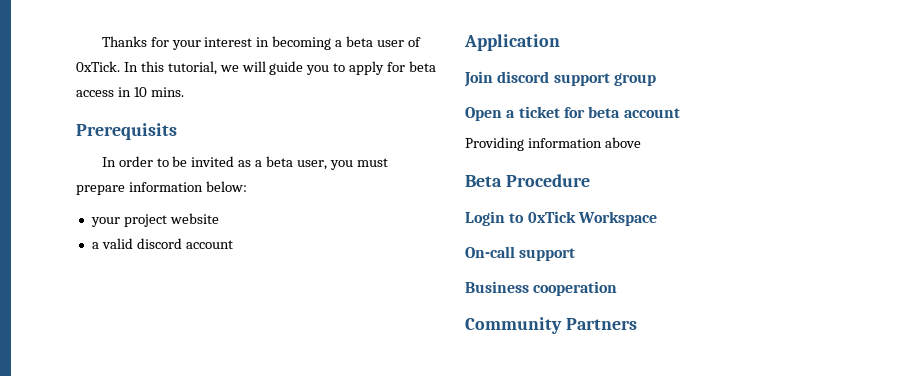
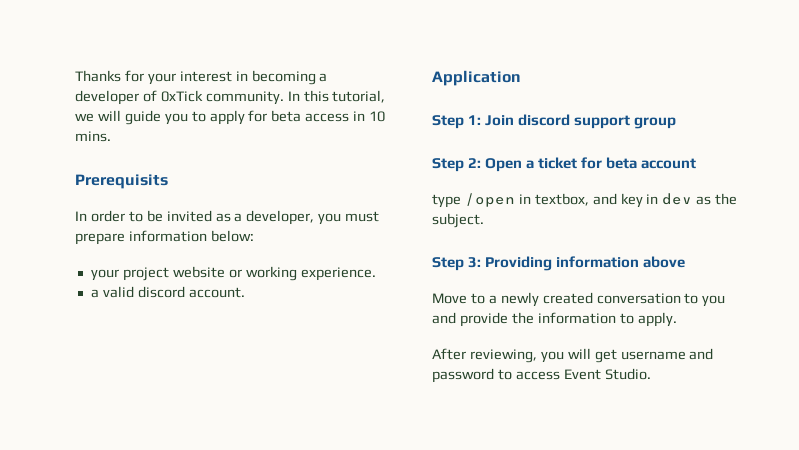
- Thanks for your interest in becoming a beta user of 0xTick.
+ Thanks for your interest in becoming a developer of 0xTick community.
- In order to be invited as a beta user, you must prepare information below:
+ In order to be invited as a developer, you must prepare information below:
- your project website
+ your project website or working experience.
- a valid discord account
+ a valid discord account.
- Join discord support group
+ Step 1: Join discord support group
- Open a ticket for beta account
+ Step 2: Open a ticket for beta account
- Providing information above
- Beta Procedure
- Login to 0xTick Workspace
- On-call support
- Business cooperation
- Community Partners
+ type /open in textbox, and key in dev as the subject.
+ Step 3: Providing information above
+ Move to a newly created conversation to you and provide the information to apply.
+ After reviewing, you will get username and password to access Event Studio.

